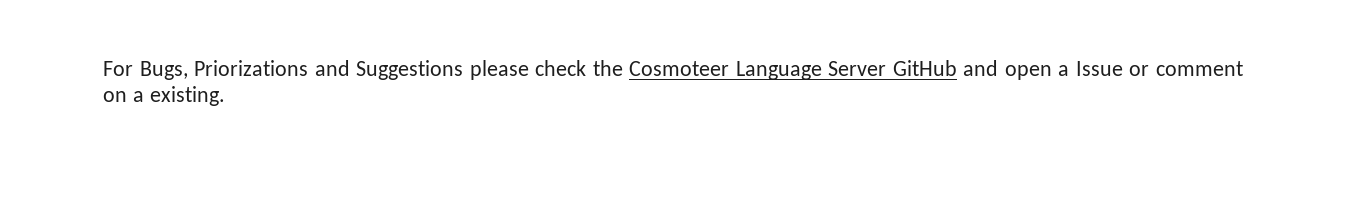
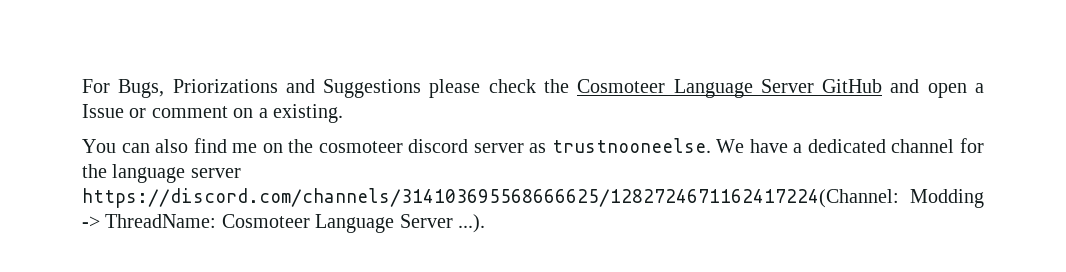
+ You can also find me on the cosmoteer discord server as trustnooneelse. We have a dedicated channel for the language server https://discord.com/channels/314103695568666625/1282724671162417224(Channel: Modding -> ThreadName: Cosmoteer Language Server ...).

